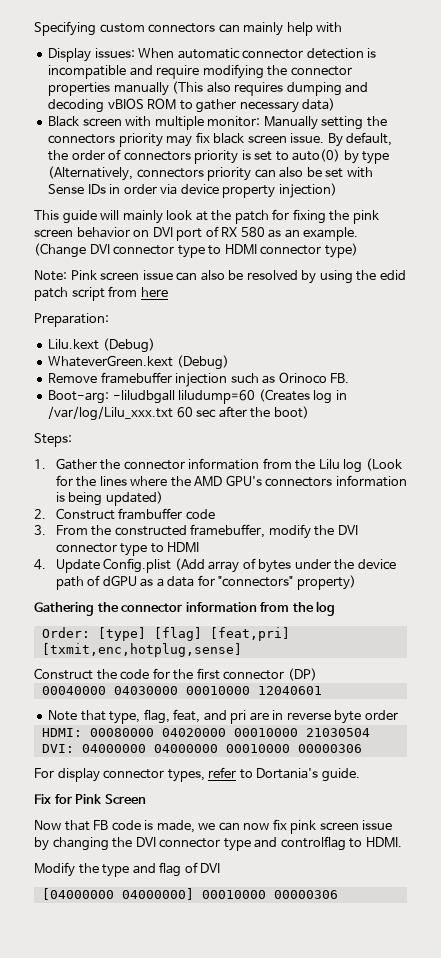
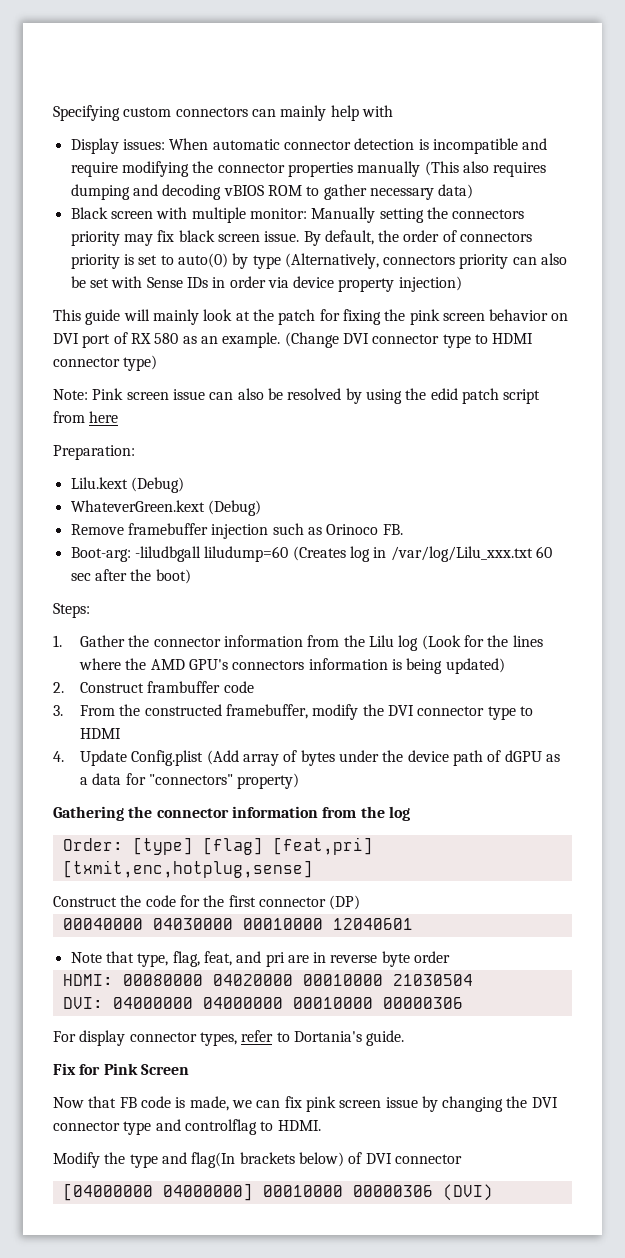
- Now that FB code is made, we can now fix pink screen issue by changing the DVI connector type and controlflag to HDMI.
+ Now that FB code is made, we can fix pink screen issue by changing the DVI connector type and controlflag to HDMI.
- Modify the type and flag of DVI
+ Modify the type and flag(In brackets below) of DVI connector
- [04000000 04000000] 00010000 00000306
+ [04000000 04000000] 00010000 00000306 (DVI)

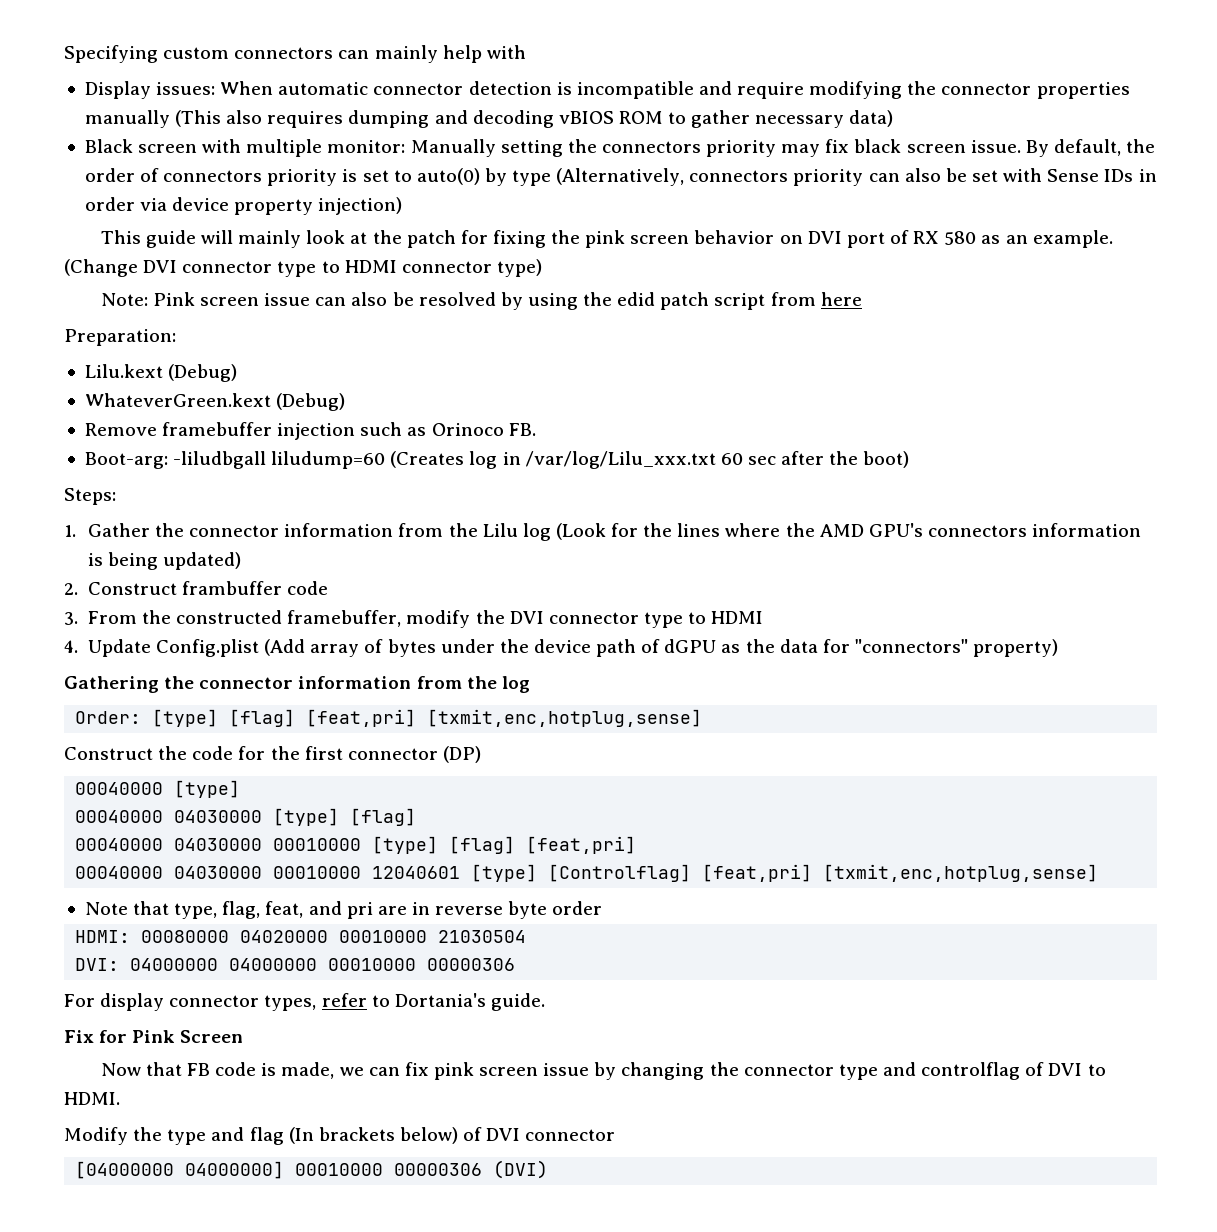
- 4. Update Config.plist (Add array of bytes under the device path of dGPU as a data for "connectors" property)
+ 4. Update Config.plist (Add array of bytes under the device path of dGPU as the data for "connectors" property)
+ 00040000 [type]
+ 00040000 04030000 [type] [flag]
+ 00040000 04030000 00010000 [type] [flag] [feat,pri]
- 00040000 04030000 00010000 12040601
+ 00040000 04030000 00010000 12040601 [type] [Controlflag] [feat,pri] [txmit,enc,hotplug,sense]
- Now that FB code is made, we can fix pink screen issue by changing the DVI connector type and controlflag to HDMI.
+ Now that FB code is made, we can fix pink screen issue by changing the connector type and controlflag of DVI to HDMI.
- Modify the type and flag(In brackets below) of DVI connector
+ Modify the type and flag (In brackets below) of DVI connector

